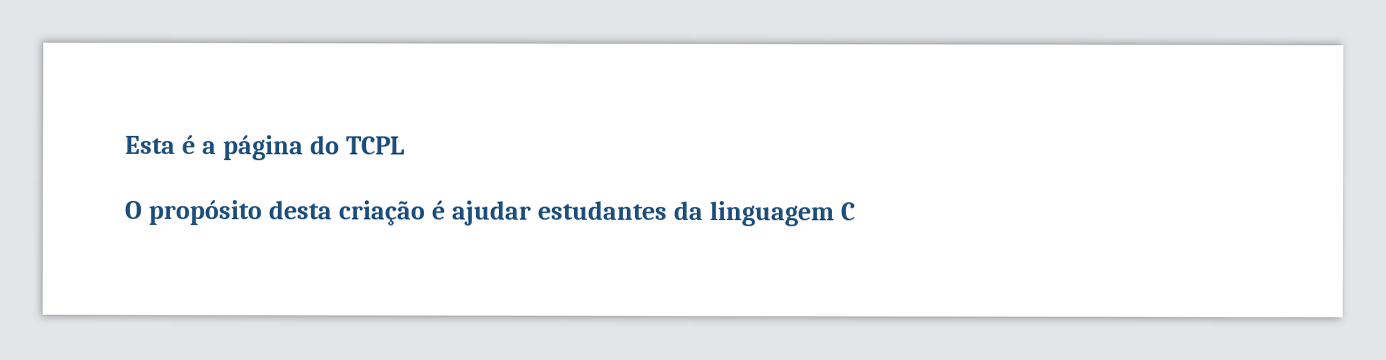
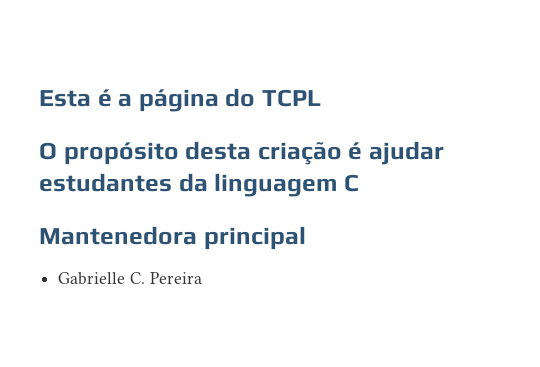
+ Mantenedora principal
+ Gabrielle C. Pereira

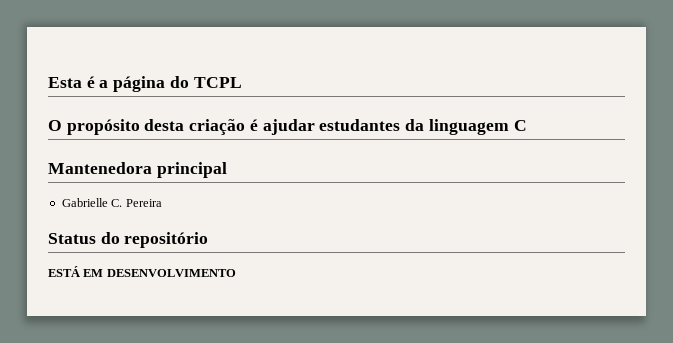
+ Status do repositório
+ ESTÁ EM DESENVOLVIMENTO

